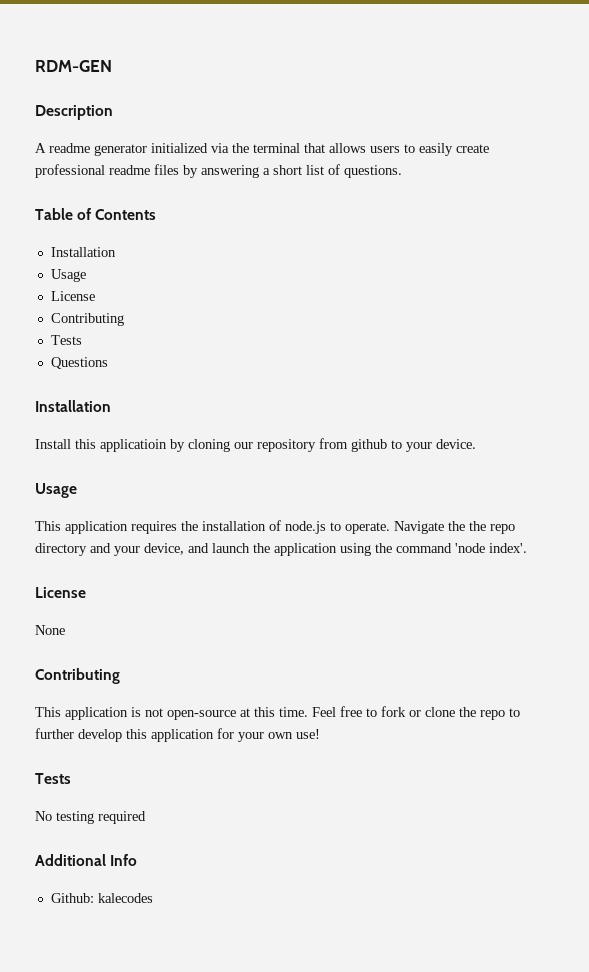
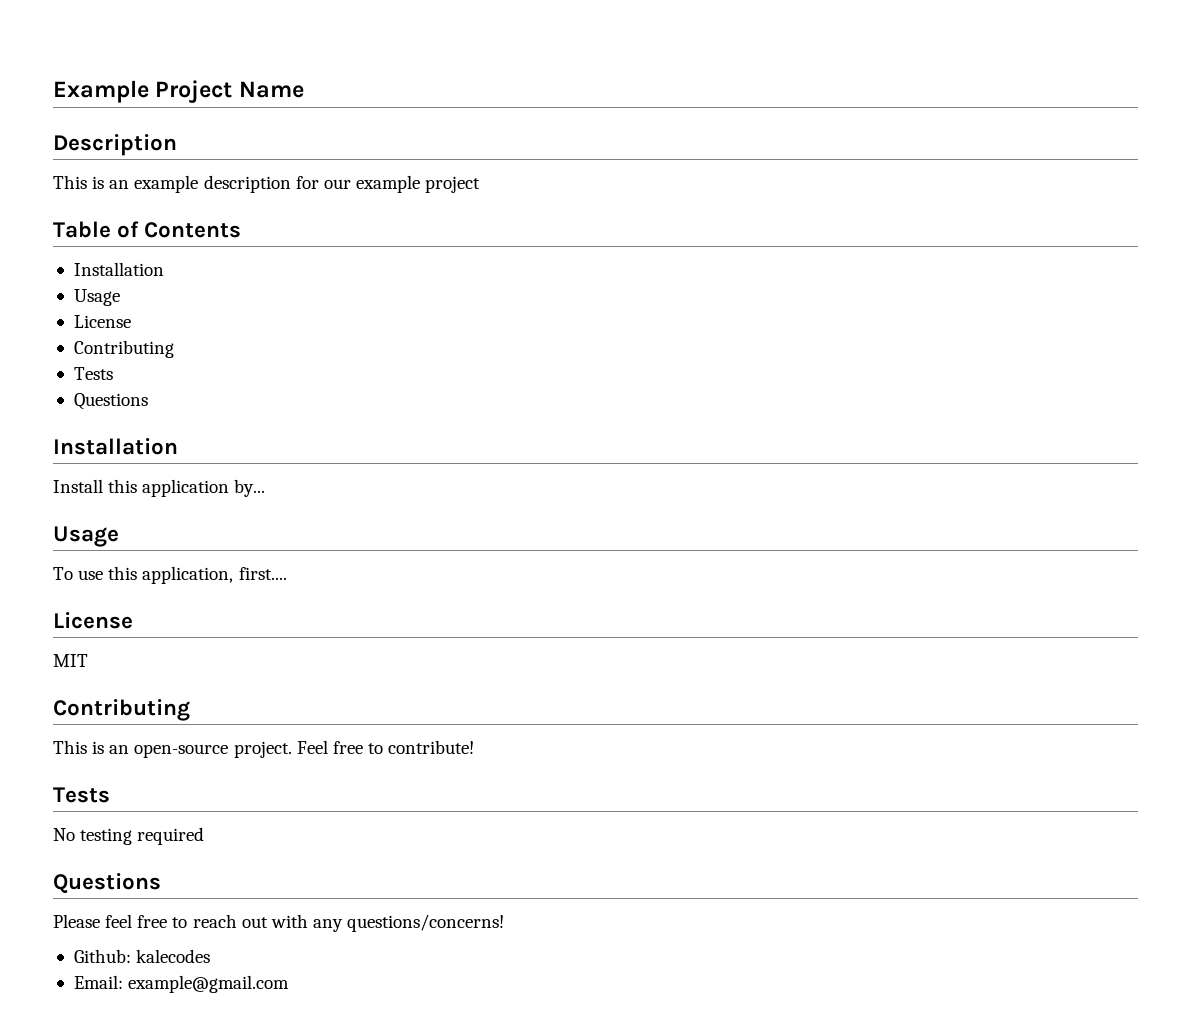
- RDM-GEN
+ Example Project Name
  Description
- A readme generator initialized via the terminal that allows users to easily create professional readme files by answering a short list of questions.
+ This is an example description for our example project
- Install this applicatioin by cloning our repository from github to your device.
+ Install this application by...
  Usage
- This application requires the installation of node.js to operate. Navigate the the repo directory and your device, and launch the application using the command 'node index'.
+ To use this application, first....
  License
- None
+ MIT
- This application is not open-source at this time. Feel free to fork or clone the repo to further develop this application for your own use!
+ This is an open-source project. Feel free to contribute!
  Tests
  No testing required
- Additional Info
+ Questions
+ Please feel free to reach out with any questions/concerns!
+ Email: example@gmail.com

